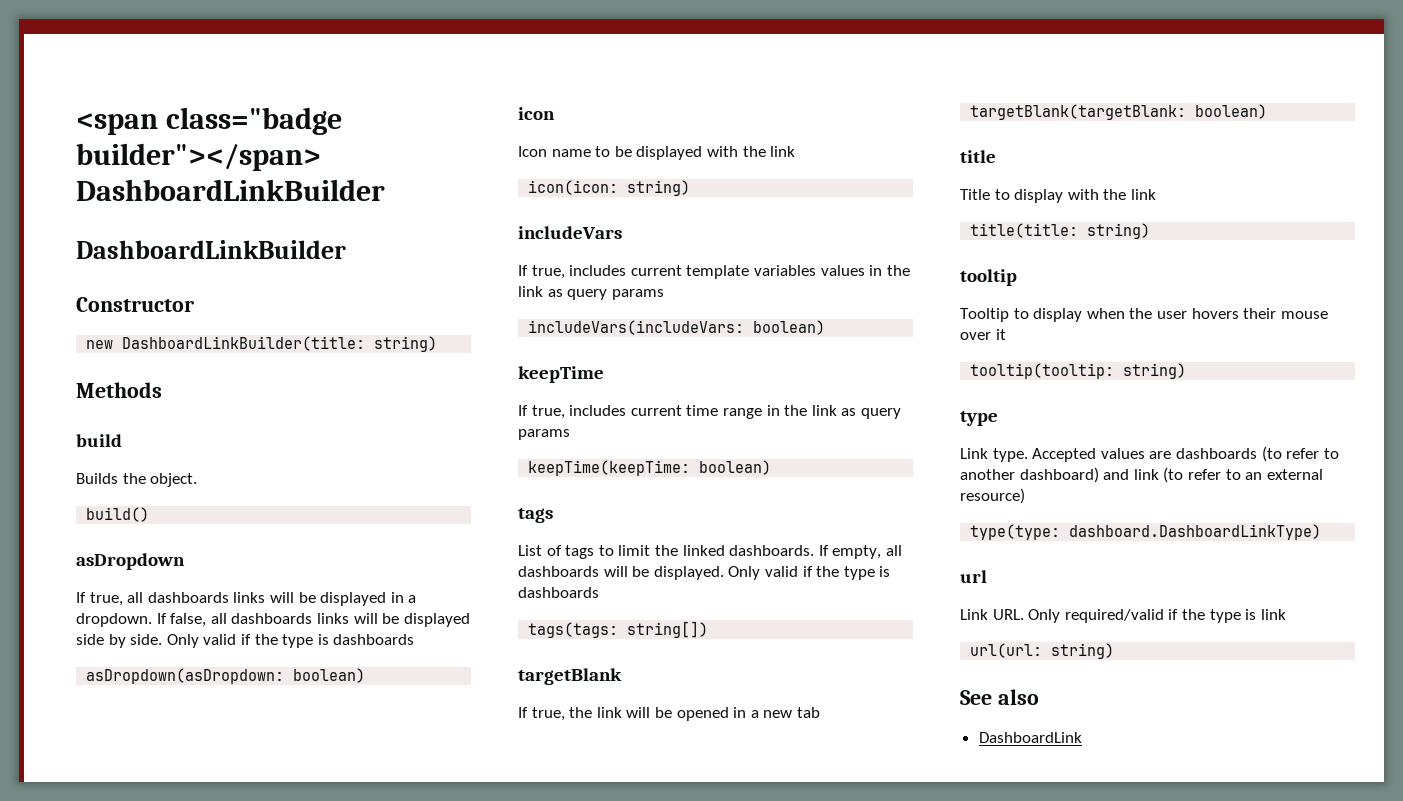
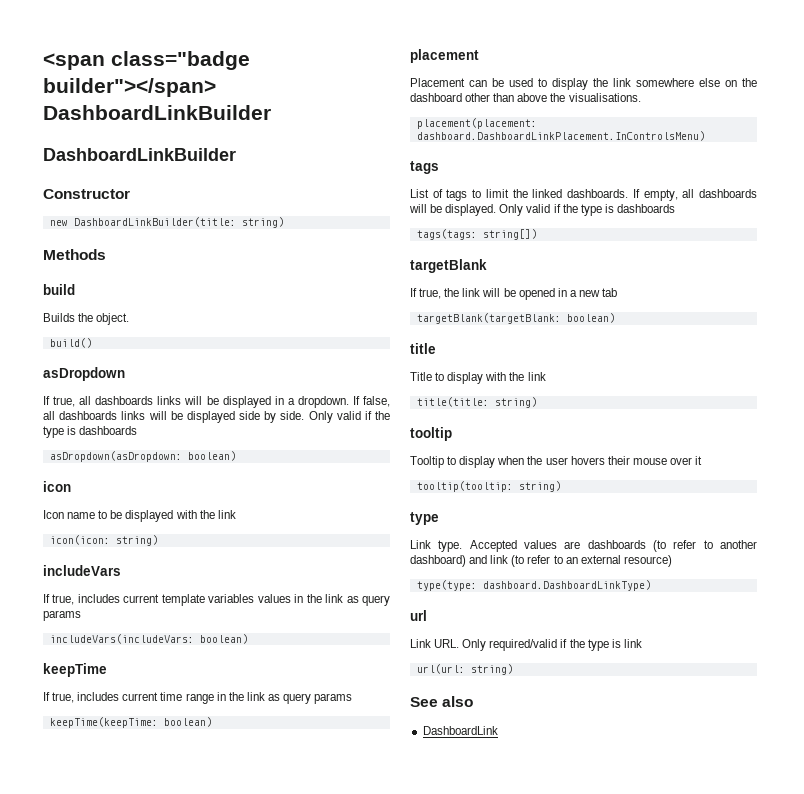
+ placement
+ Placement can be used to display the link somewhere else on the dashboard other than above the visualisations.
+ placement(placement: dashboard.DashboardLinkPlacement.InControlsMenu)

